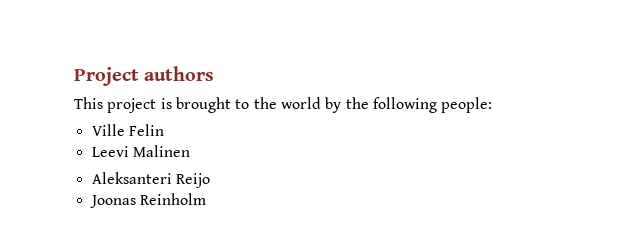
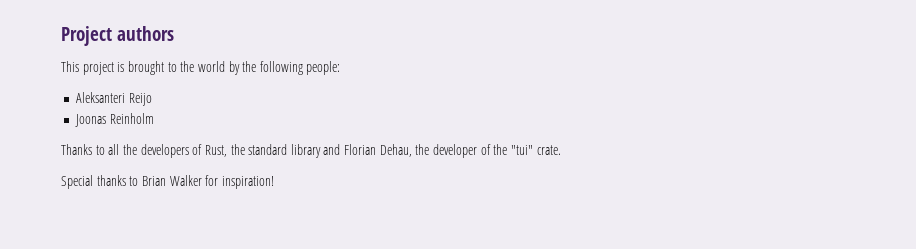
- Ville Felin
- Leevi Malinen
+ Thanks to all the developers of Rust, the standard library and Florian Dehau, the developer of the "tui" crate.
+ Special thanks to Brian Walker for inspiration!

